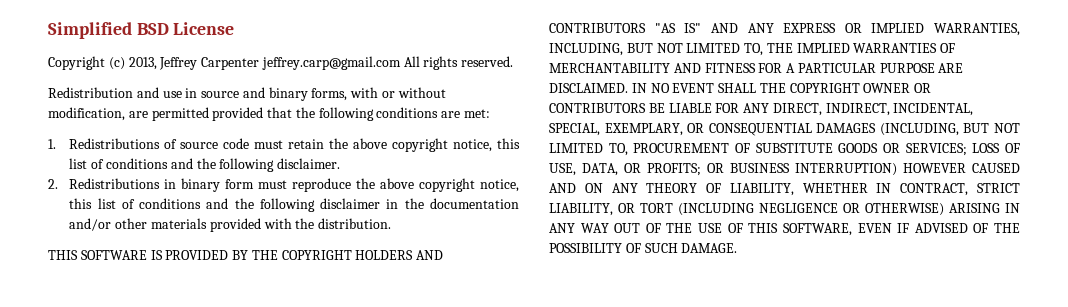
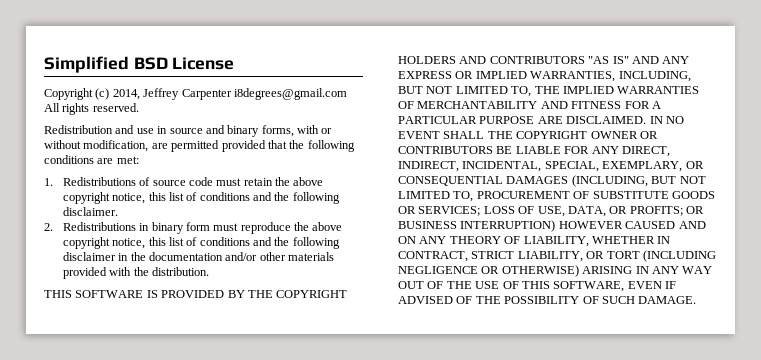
- Copyright (c) 2013, Jeffrey Carpenter jeffrey.carp@gmail.com All rights reserved.
+ Copyright (c) 2014, Jeffrey Carpenter i8degrees@gmail.com All rights reserved.

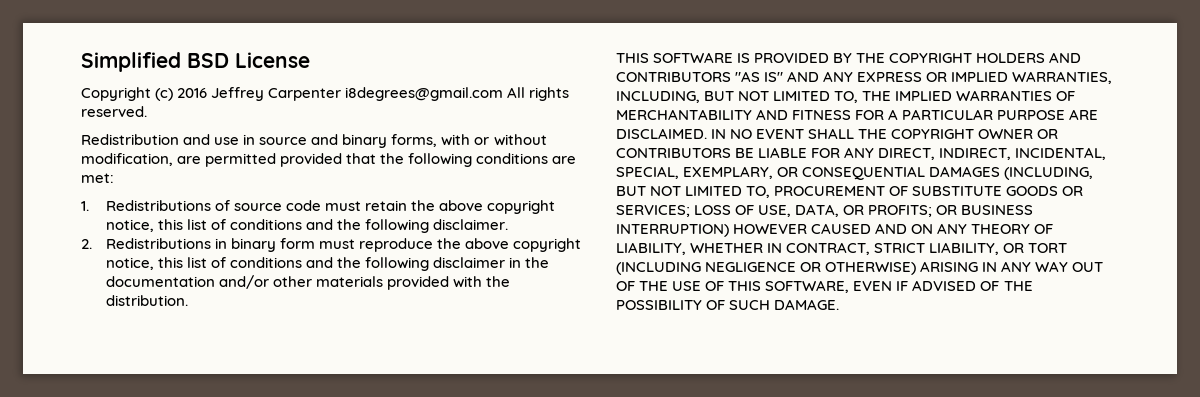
- Copyright (c) 2014, Jeffrey Carpenter i8degrees@gmail.com All rights reserved.
+ Copyright (c) 2016 Jeffrey Carpenter i8degrees@gmail.com All rights reserved.

